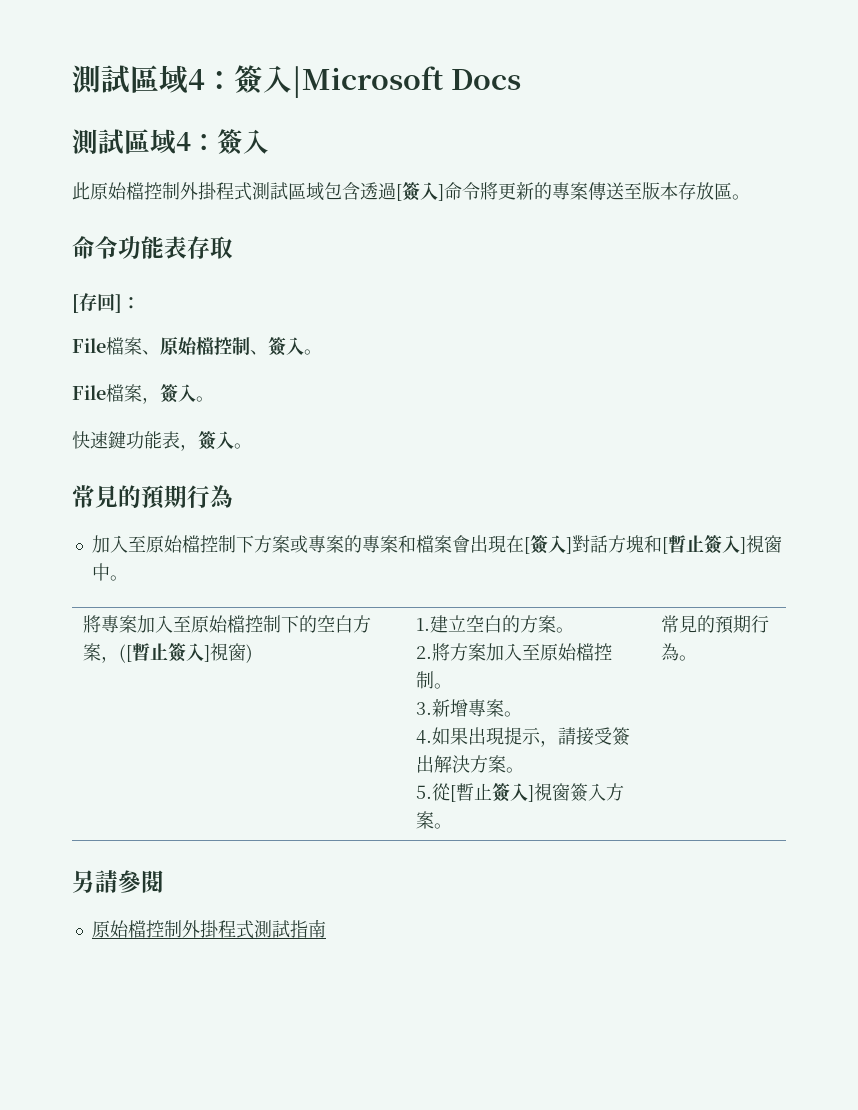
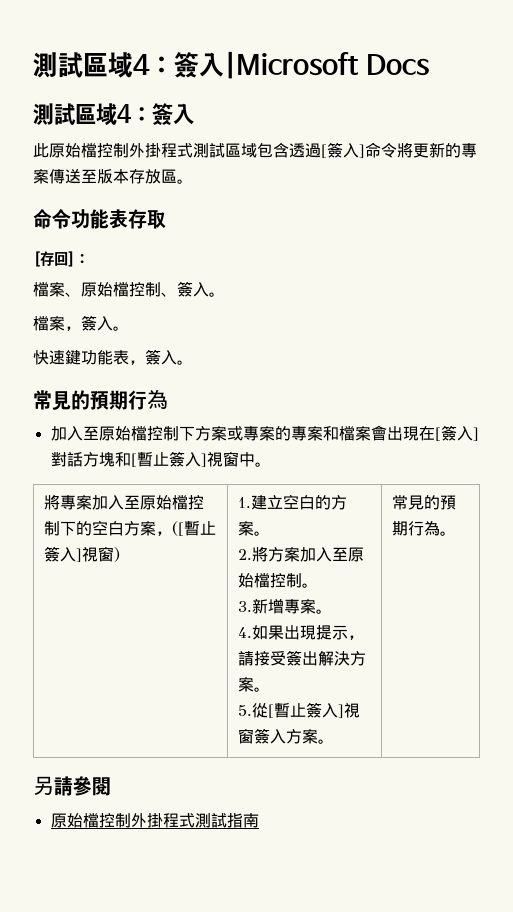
- File檔案、原始檔控制、簽入。
+ 檔案、原始檔控制、簽入。
- File檔案，簽入。
+ 檔案，簽入。

